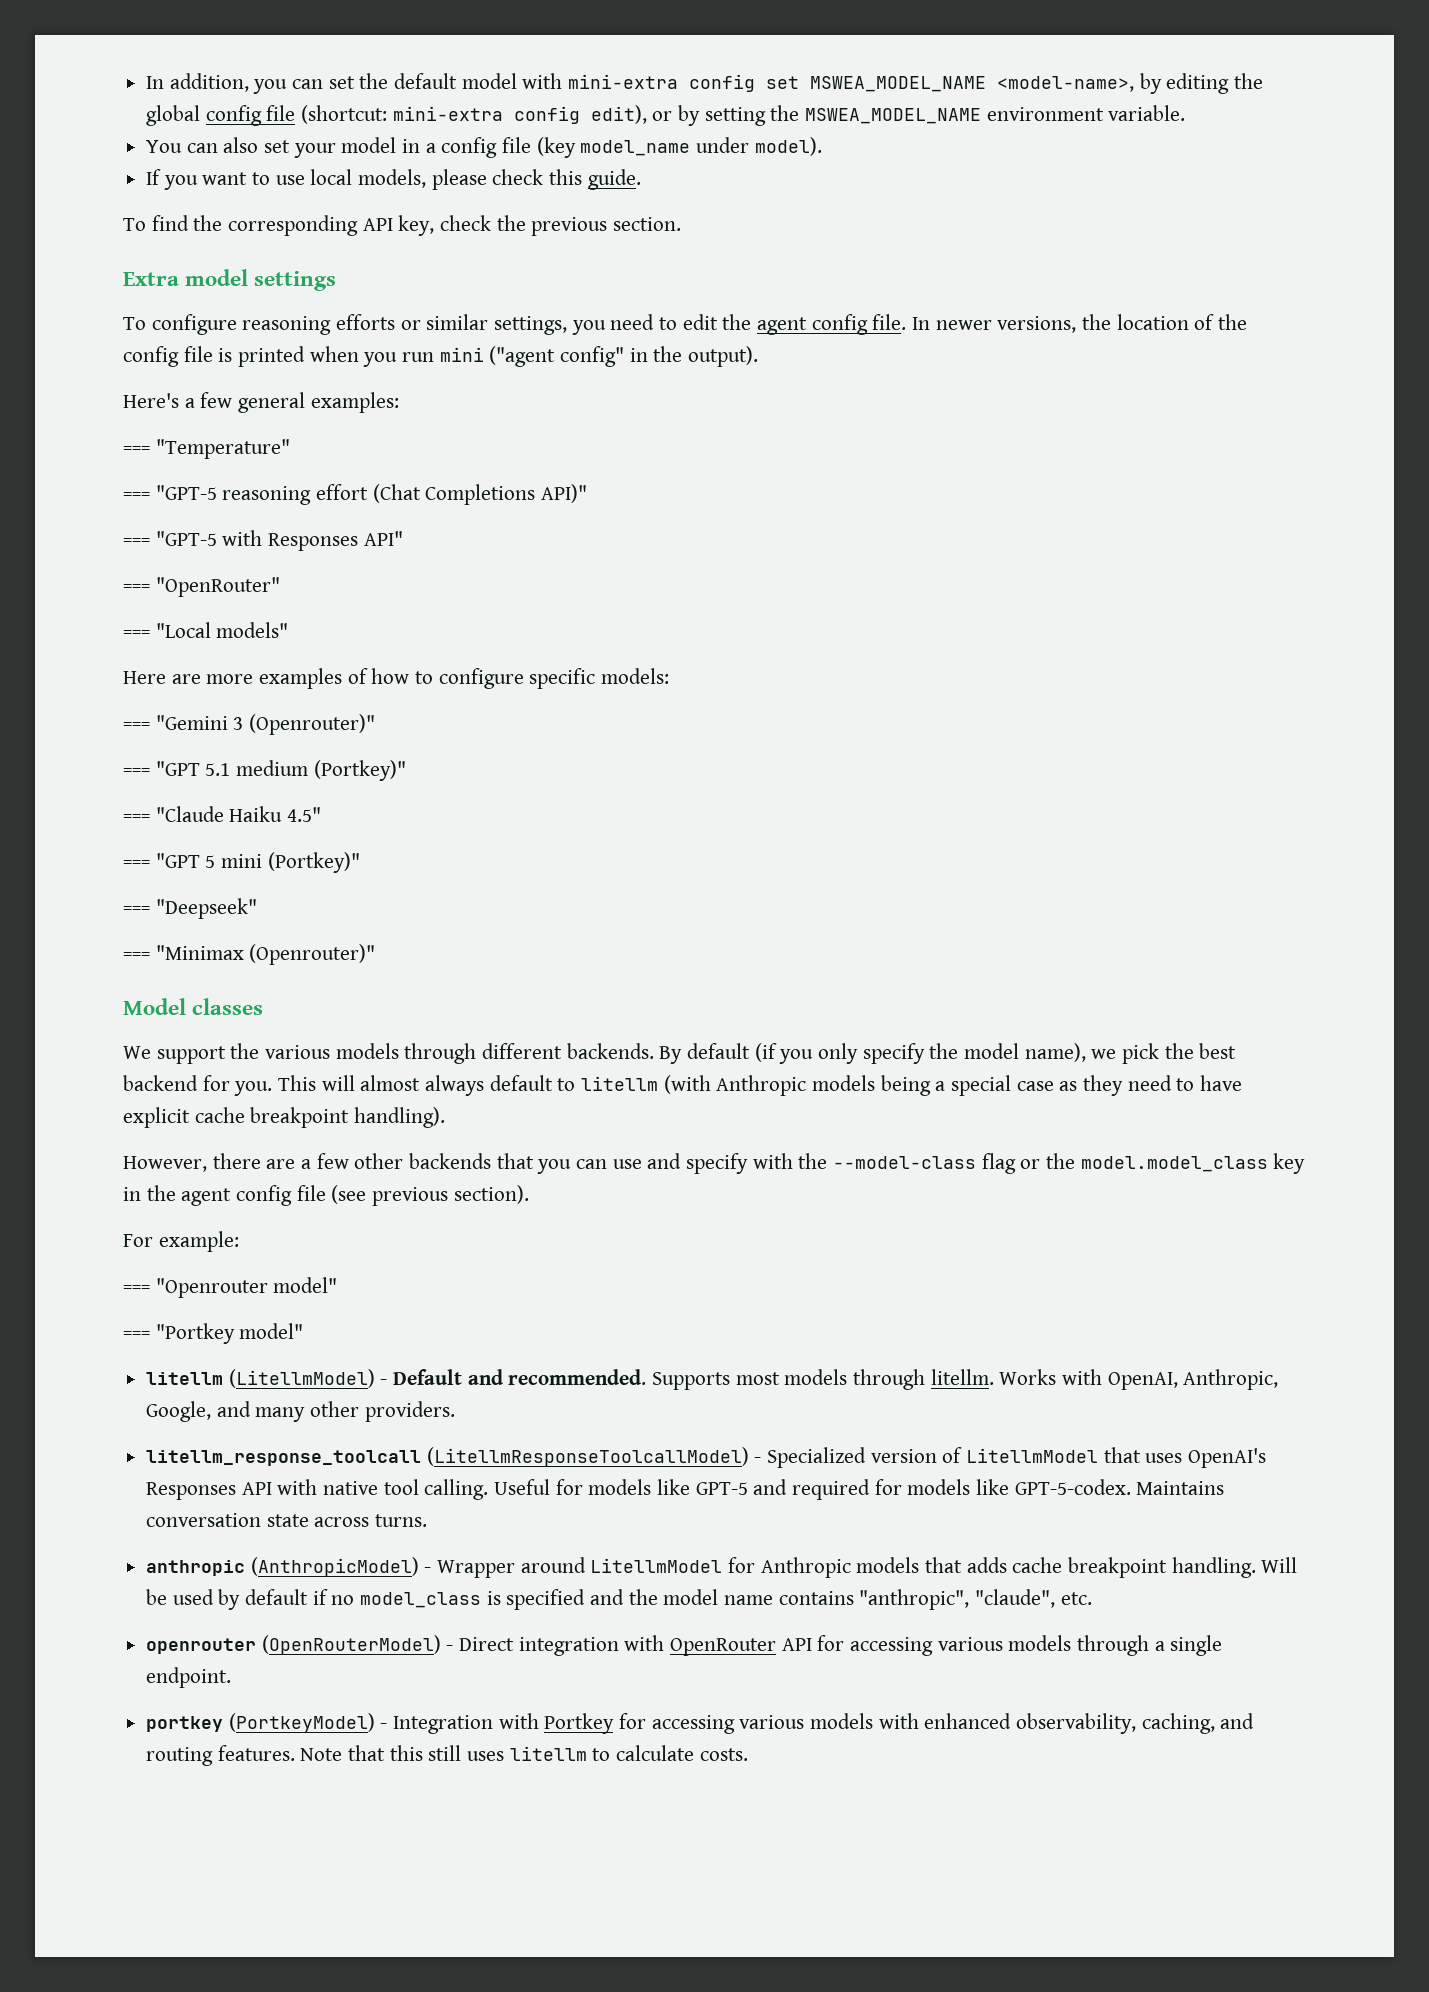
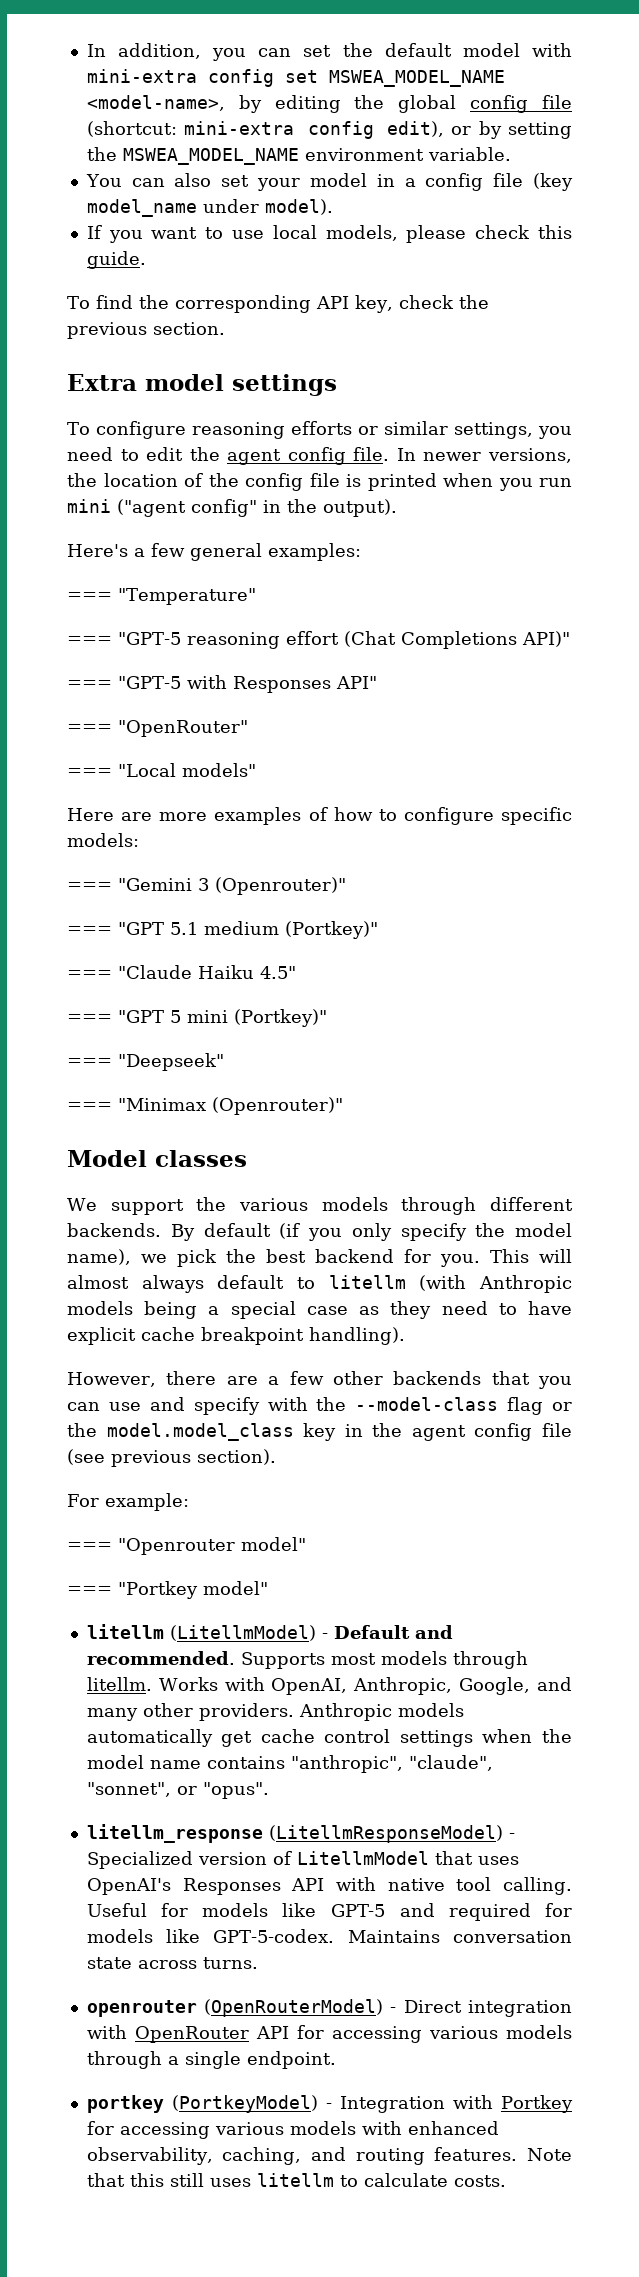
- Works with OpenAI, Anthropic, Google, and many other providers.
- litellm_response_toolcall (LitellmResponseToolcallModel) - Specialized version of LitellmModel that uses OpenAI's Responses API with native tool calling.
+ Works with OpenAI, Anthropic, Google, and many other providers. Anthropic models automatically get cache control settings when the model name contains "anthropic", "claude", "sonnet", or "opus".
+ litellm_response (LitellmResponseModel) - Specialized version of LitellmModel that uses OpenAI's Responses API with native tool calling.
- anthropic (AnthropicModel) - Wrapper around LitellmModel for Anthropic models that adds cache breakpoint handling. Will be used by default if no model_class is specified and the model name contains "anthropic", "claude", etc.

